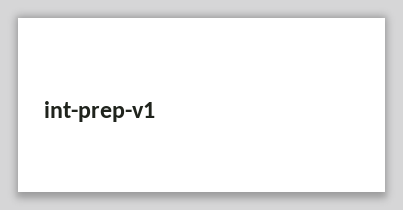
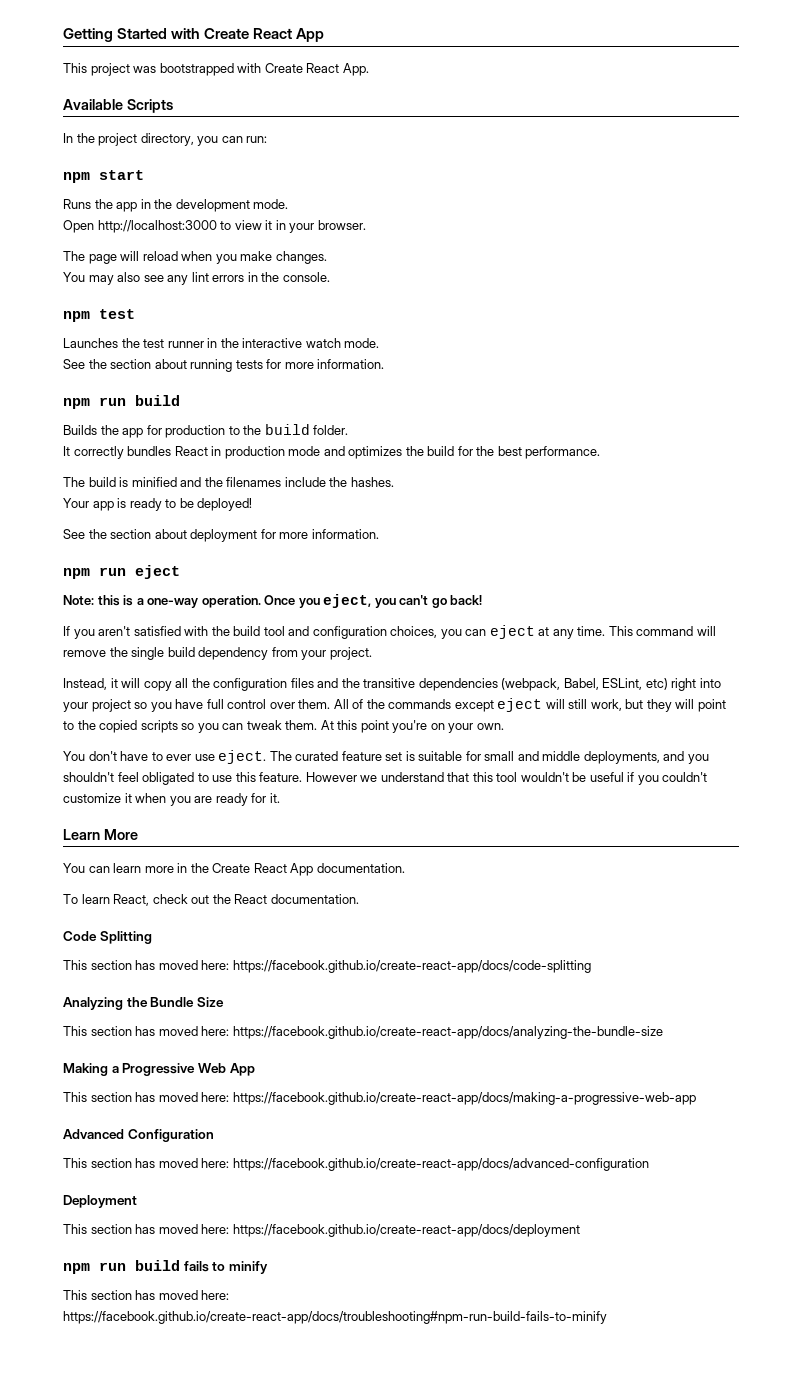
- int-prep-v1
+ Getting Started with Create React App
+ This project was bootstrapped with Create React App.
+ Available Scripts
+ In the project directory, you can run:
+ npm start
+ Runs the app in the development mode.
+ Open http://localhost:3000 to view it in your browser.
+ The page will reload when you make changes.
+ You may also see any lint errors in the console.
+ npm test
+ Launches the test runner in the interactive watch mode.
+ See the section about running tests for more information.
+ npm run build
+ Builds the app for production to the build folder.
+ It correctly bundles React in production mode and optimizes the build for the best performance.
+ The build is minified and the filenames include the hashes.
+ Your app is ready to be deployed!
+ See the section about deployment for more information.
+ npm run eject
+ Note: this is a one-way operation. Once you eject, you can't go back!
+ If you aren't satisfied with the build tool and configuration choices, you can eject at any time. This command will remove the single build dependency from your project.
+ Instead, it will copy all the configuration files and the transitive dependencies (webpack, Babel, ESLint, etc) right into your project so you have full control over them. All of the commands except eject will still work, but they will point to the copied scripts so you can tweak them. At this point you're on your own.
+ You don't have to ever use eject. The curated feature set is suitable for small and middle deployments, and you shouldn't feel obligated to use this feature. However we understand that this tool wouldn't be useful if you couldn't customize it when you are ready for it.
+ Learn More
+ You can learn more in the Create React App documentation.
+ To learn React, check out the React documentation.
+ Code Splitting
+ This section has moved here: https://facebook.github.io/create-react-app/docs/code-splitting
+ Analyzing the Bundle Size
+ This section has moved here: https://facebook.github.io/create-react-app/docs/analyzing-the-bundle-size
+ Making a Progressive Web App
+ This section has moved here: https://facebook.github.io/create-react-app/docs/making-a-progressive-web-app
+ Advanced Configuration
+ This section has moved here: https://facebook.github.io/create-react-app/docs/advanced-configuration
+ Deployment
+ This section has moved here: https://facebook.github.io/create-react-app/docs/deployment
+ npm run build fails to minify
+ This section has moved here: https://facebook.github.io/create-react-app/docs/troubleshooting#npm-run-build-fails-to-minify

